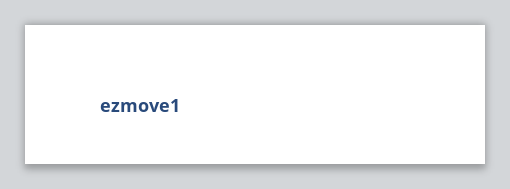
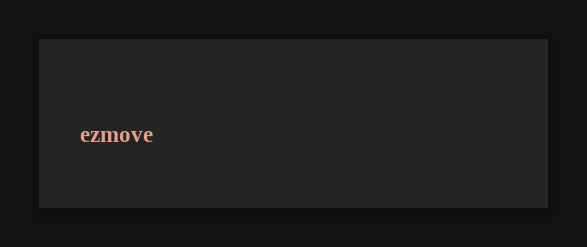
- ezmove1
+ ezmove

